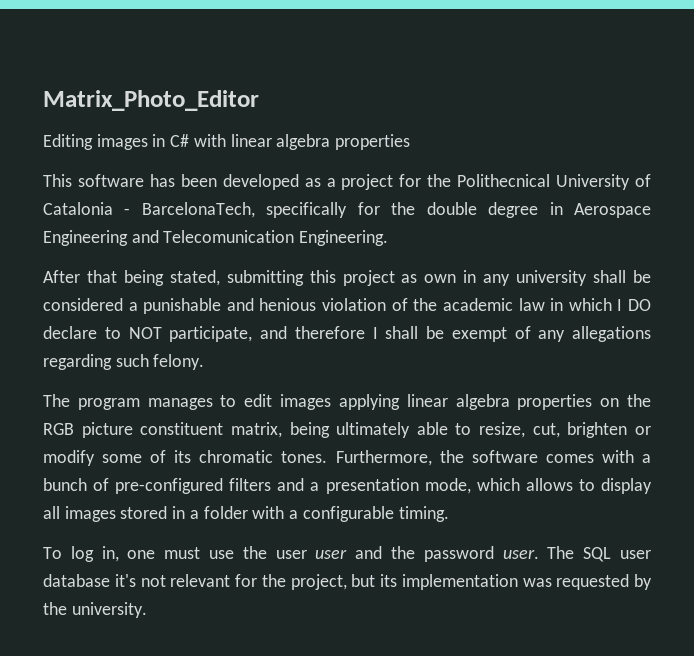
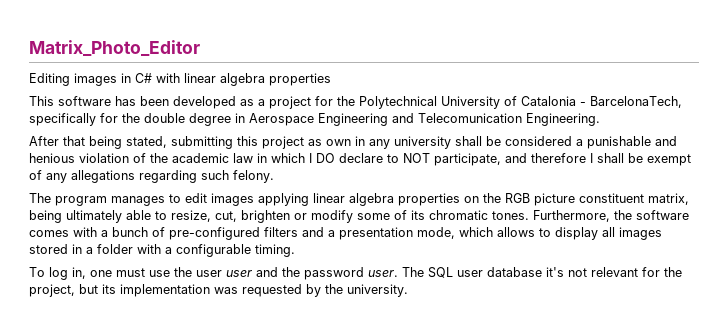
- This software has been developed as a project for the Polithecnical University of Catalonia - BarcelonaTech, specifically for the double degree in Aerospace Engineering and Telecomunication Engineering.
+ This software has been developed as a project for the Polytechnical University of Catalonia - BarcelonaTech, specifically for the double degree in Aerospace Engineering and Telecomunication Engineering.

